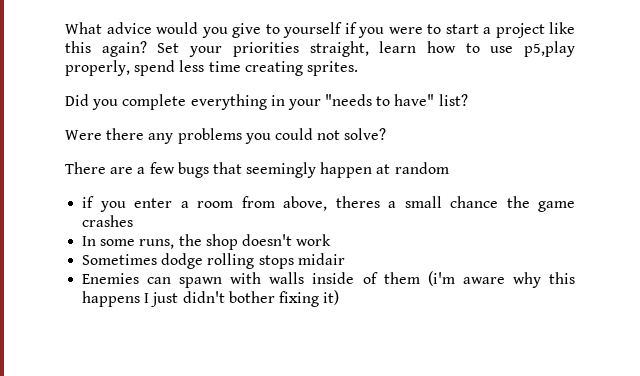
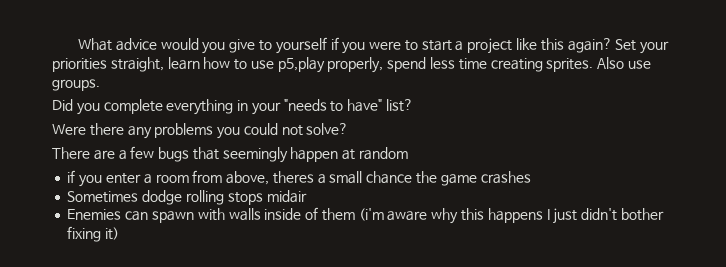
+ Also use groups.
- In some runs, the shop doesn't work

